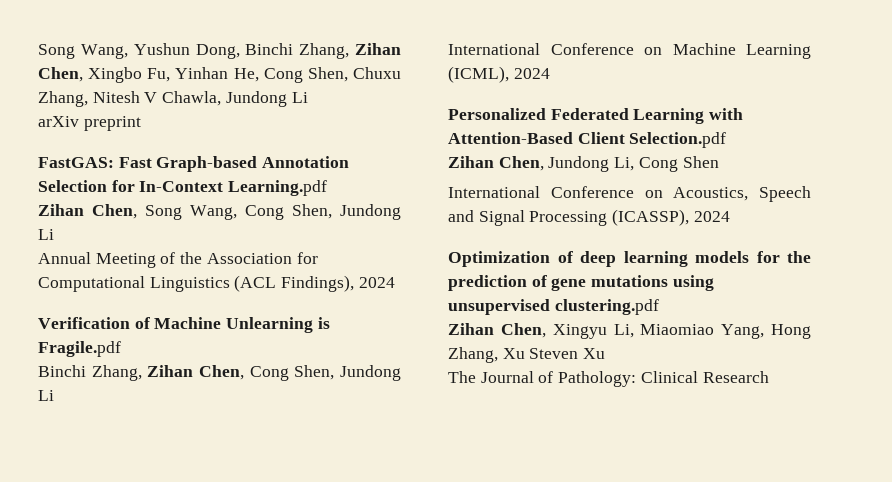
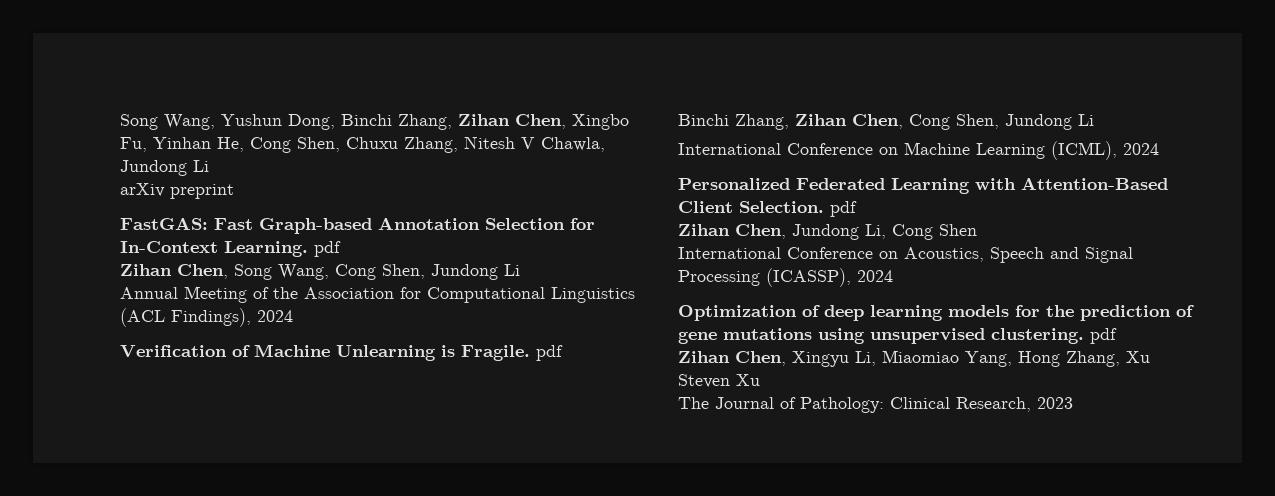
- FastGAS: Fast Graph-based Annotation Selection for In-Context Learning.pdf
+ FastGAS: Fast Graph-based Annotation Selection for In-Context Learning. pdf
- Verification of Machine Unlearning is Fragile.pdf
+ Verification of Machine Unlearning is Fragile. pdf
- Personalized Federated Learning with Attention-Based Client Selection.pdf
+ Personalized Federated Learning with Attention-Based Client Selection. pdf
- Optimization of deep learning models for the prediction of gene mutations using unsupervised clustering.pdf
+ Optimization of deep learning models for the prediction of gene mutations using unsupervised clustering. pdf
- The Journal of Pathology: Clinical Research
+ The Journal of Pathology: Clinical Research, 2023

